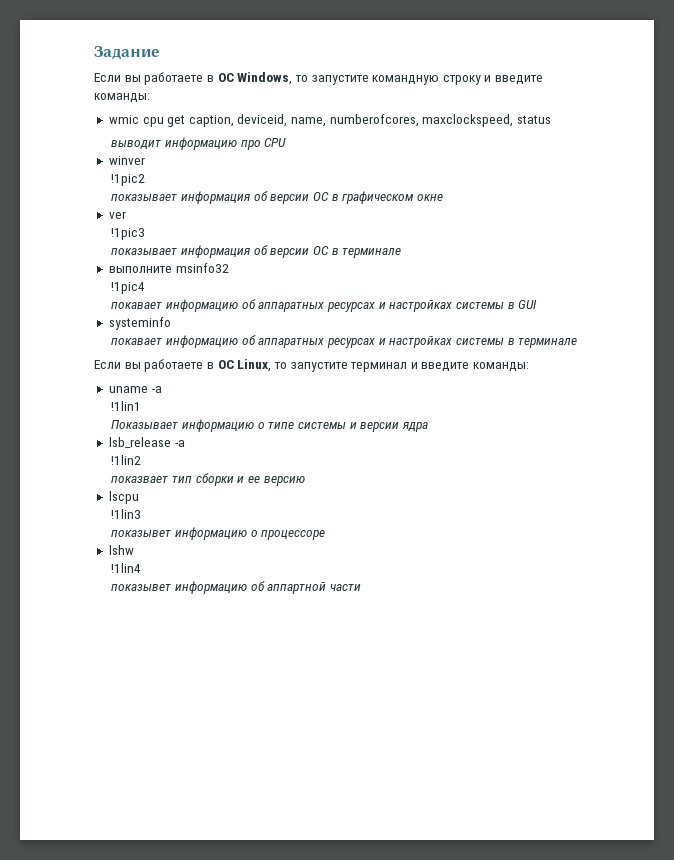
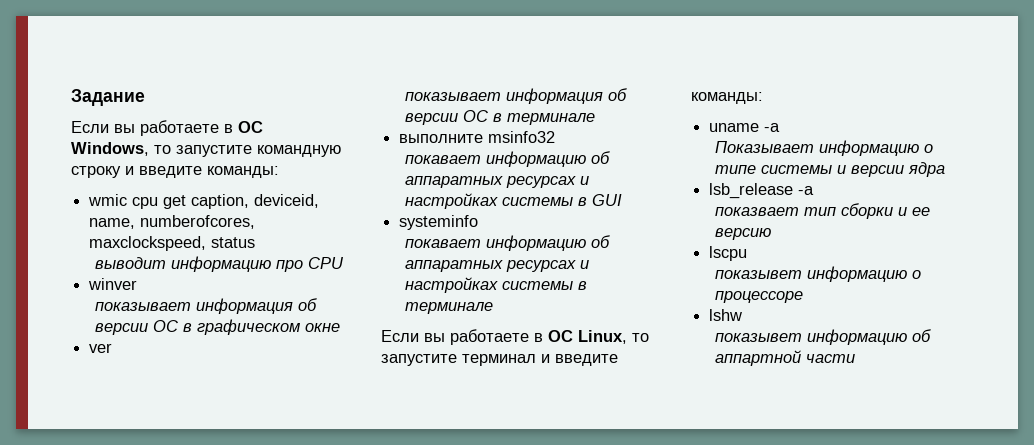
- !1pic2
- !1pic3
- !1pic4
- !1lin1
- !1lin2
- !1lin3
- !1lin4

